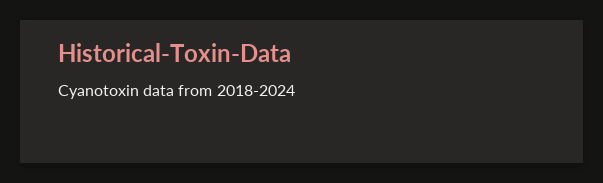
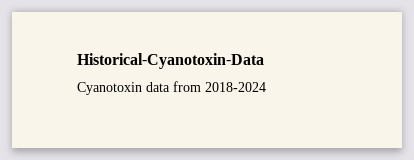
- Historical-Toxin-Data
+ Historical-Cyanotoxin-Data

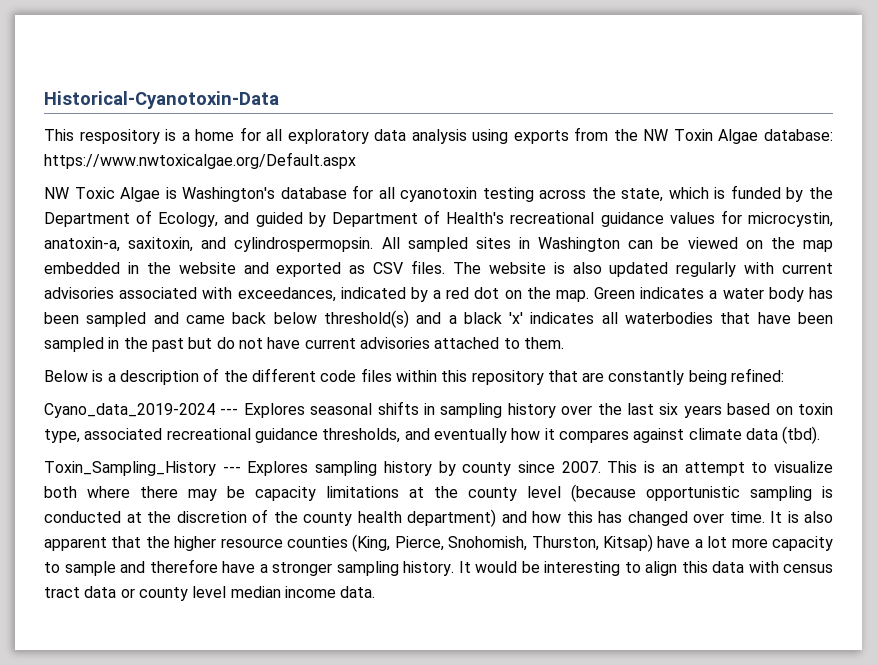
- Cyanotoxin data from 2018-2024
+ This respository is a home for all exploratory data analysis using exports from the NW Toxin Algae database: https://www.nwtoxicalgae.org/Default.aspx
+ NW Toxic Algae is Washington's database for all cyanotoxin testing across the state, which is funded by the Department of Ecology, and guided by Department of Health's recreational guidance values for microcystin, anatoxin-a, saxitoxin, and cylindrospermopsin. All sampled sites in Washington can be viewed on the map embedded in the website and exported as CSV files. The website is also updated regularly with current advisories associated with exceedances, indicated by a red dot on the map. Green indicates a water body has been sampled and came back below threshold(s) and a black 'x' indicates all waterbodies that have been sampled in the past but do not have current advisories attached to them.
+ Below is a description of the different code files within this repository that are constantly being refined:
+ Cyano_data_2019-2024 --- Explores seasonal shifts in sampling history over the last six years based on toxin type, associated recreational guidance thresholds, and eventually how it compares against climate data (tbd).
+ Toxin_Sampling_History --- Explores sampling history by county since 2007. This is an attempt to visualize both where there may be capacity limitations at the county level (because opportunistic sampling is conducted at the discretion of the county health department) and how this has changed over time. It is also apparent that the higher resource counties (King, Pierce, Snohomish, Thurston, Kitsap) have a lot more capacity to sample and therefore have a stronger sampling history. It would be interesting to align this data with census tract data or county level median income data.

